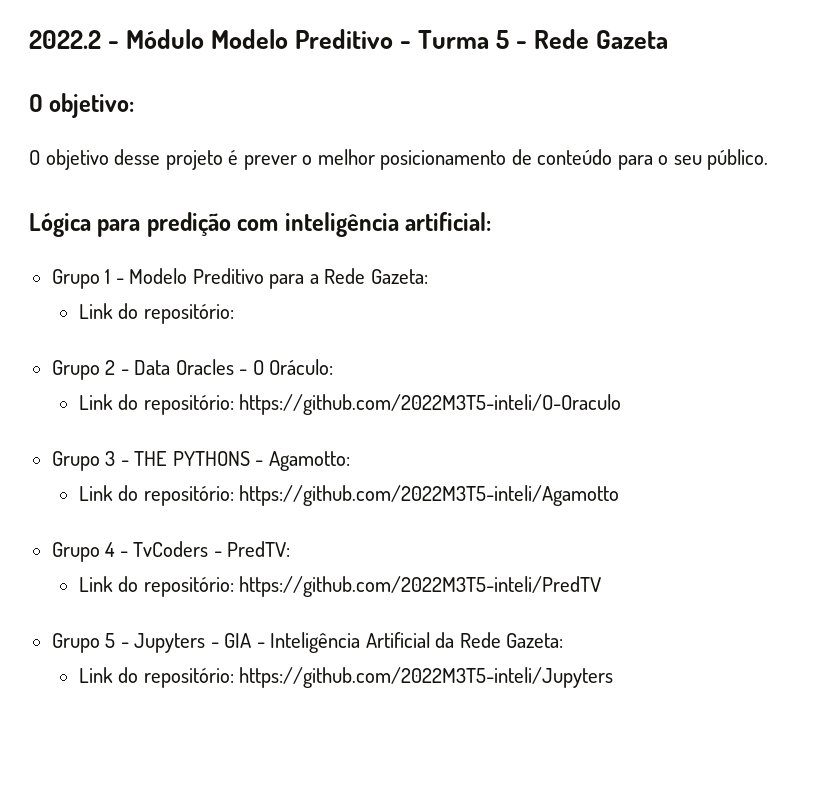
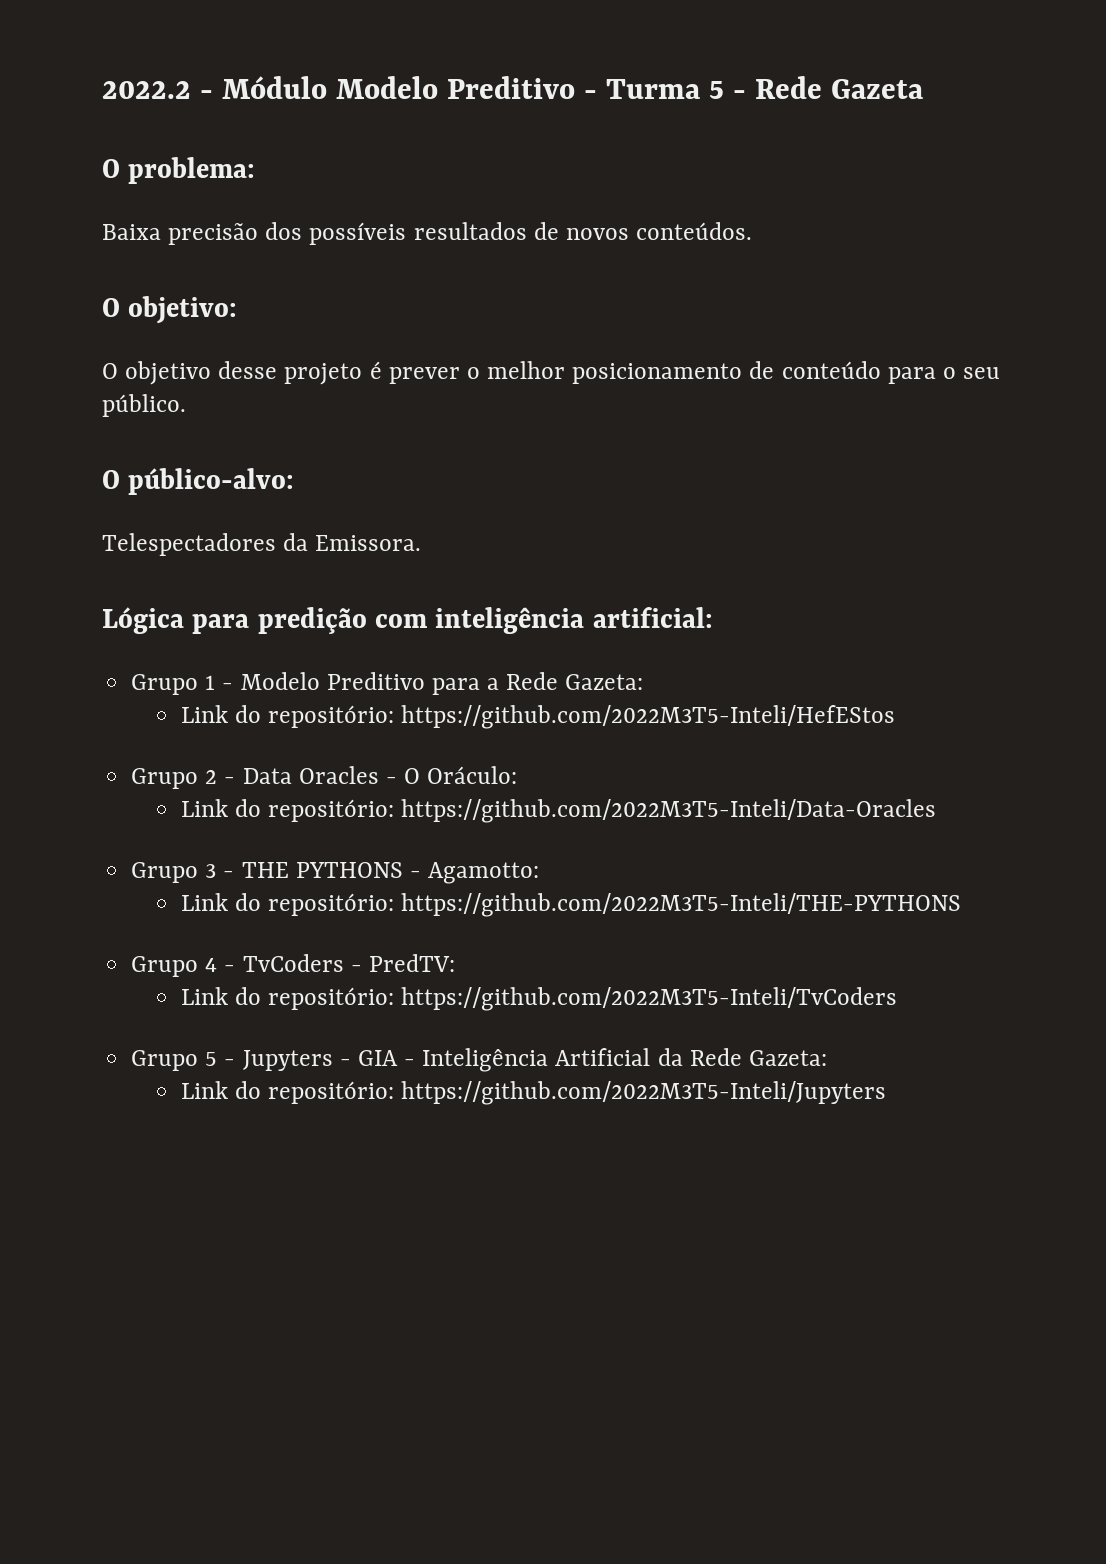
+ O problema:
+ Baixa precisão dos possíveis resultados de novos conteúdos.
+ O público-alvo:
+ Telespectadores da Emissora.
  Grupo 1 - Modelo Preditivo para a Rede Gazeta:
- Link do repositório:
+ Link do repositório: https://github.com/2022M3T5-Inteli/HefEStos
- Link do repositório: https://github.com/2022M3T5-inteli/O-Oraculo
+ Link do repositório: https://github.com/2022M3T5-Inteli/Data-Oracles
- Link do repositório: https://github.com/2022M3T5-inteli/Agamotto
+ Link do repositório: https://github.com/2022M3T5-Inteli/THE-PYTHONS
- Link do repositório: https://github.com/2022M3T5-inteli/PredTV
+ Link do repositório: https://github.com/2022M3T5-Inteli/TvCoders
- Link do repositório: https://github.com/2022M3T5-inteli/Jupyters
+ Link do repositório: https://github.com/2022M3T5-Inteli/Jupyters

